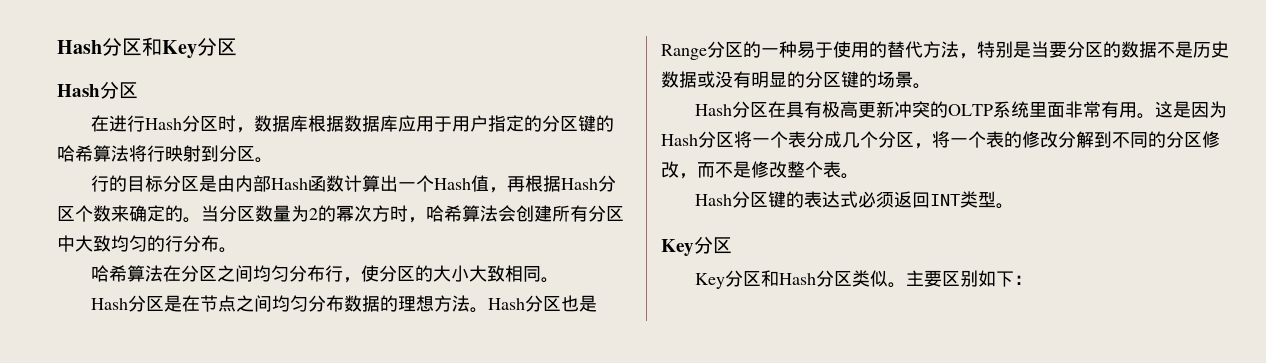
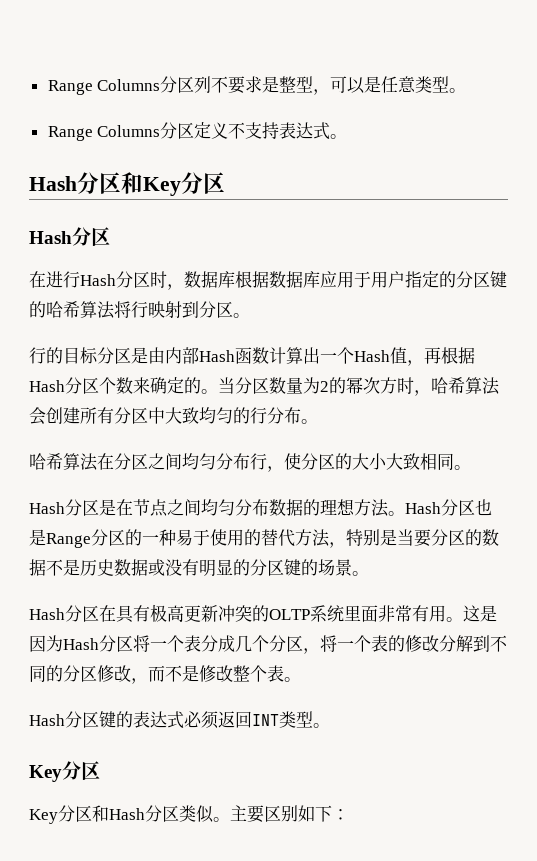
+ Range Columns分区列不要求是整型，可以是任意类型。
+ Range Columns分区定义不支持表达式。

